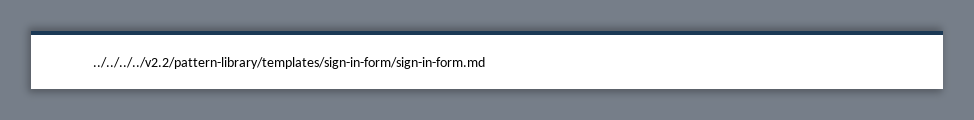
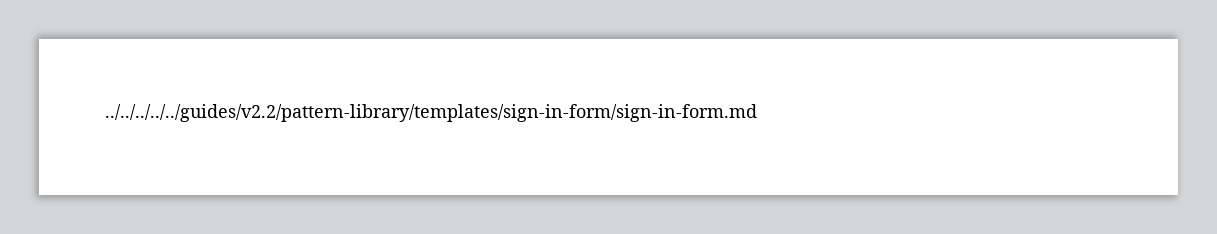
- ../../../../v2.2/pattern-library/templates/sign-in-form/sign-in-form.md
+ ../../../../../guides/v2.2/pattern-library/templates/sign-in-form/sign-in-form.md

